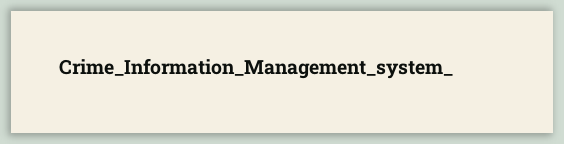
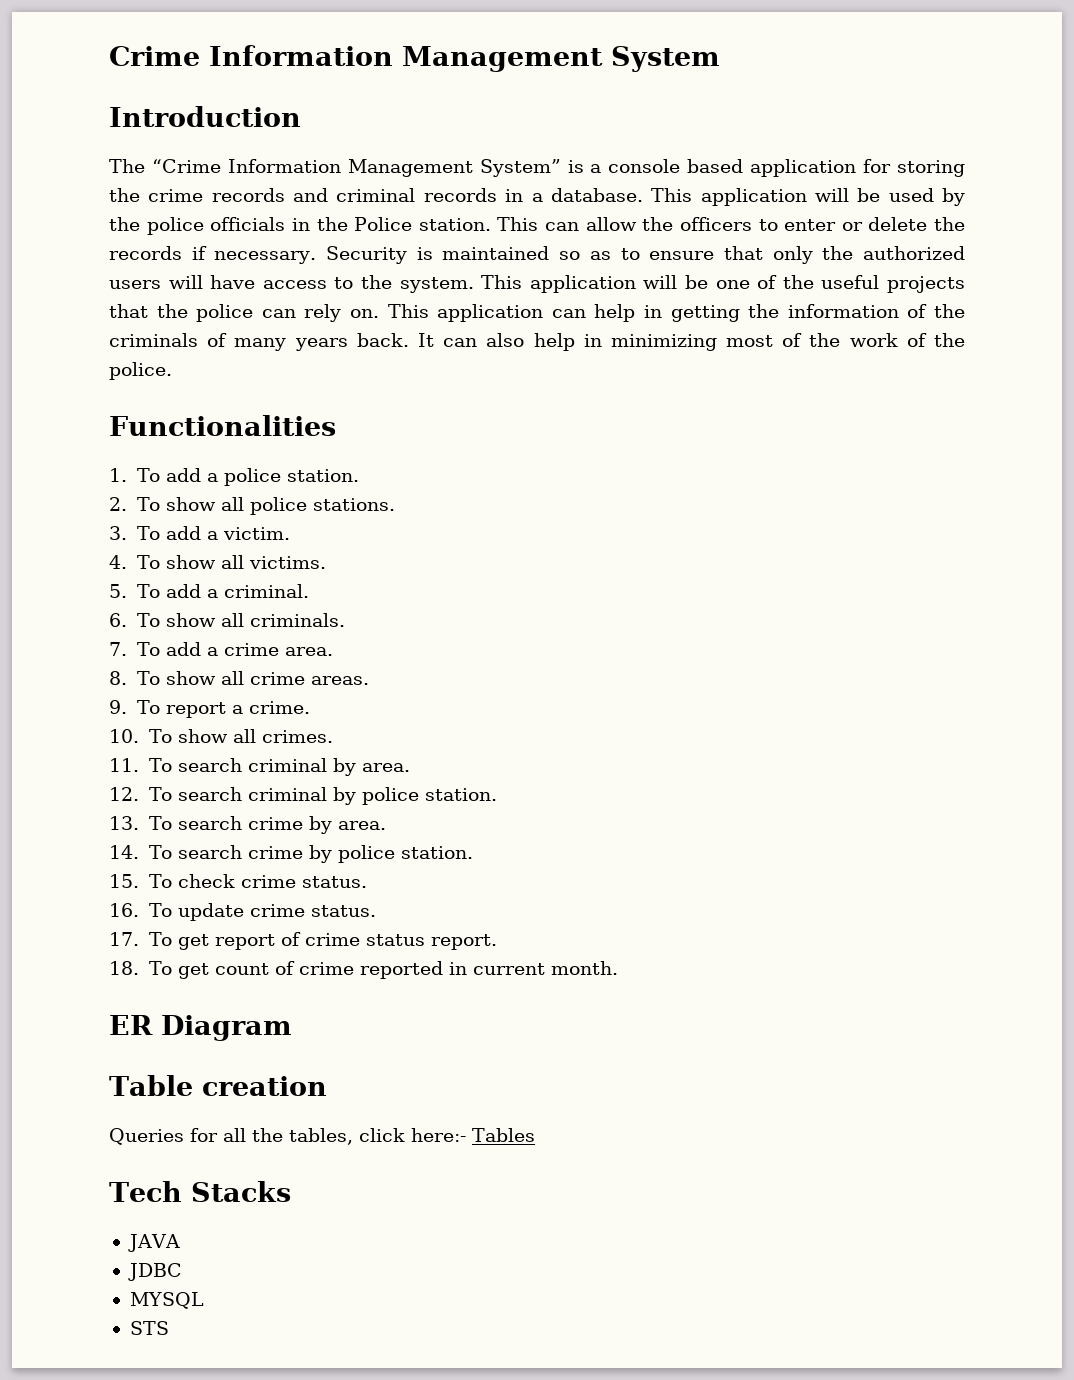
- Crime_Information_Management_system_
+ Crime Information Management System
+ Introduction
+ The “Crime Information Management System” is a console based application for storing the crime records and criminal records in a database. This application will be used by the police officials in the Police station. This can allow the officers to enter or delete the records if necessary. Security is maintained so as to ensure that only the authorized users will have access to the system. This application will be one of the useful projects that the police can rely on. This application can help in getting the information of the criminals of many years back. It can also help in minimizing most of the work of the police.
+ Functionalities
+ 1. To add a police station.
+ 2. To show all police stations.
+ 3. To add a victim.
+ 4. To show all victims.
+ 5. To add a criminal.
+ 6. To show all criminals.
+ 7. To add a crime area.
+ 8. To show all crime areas.
+ 9. To report a crime.
+ 10. To show all crimes.
+ 11. To search criminal by area.
+ 12. To search criminal by police station.
+ 13. To search crime by area.
+ 14. To search crime by police station.
+ 15. To check crime status.
+ 16. To update crime status.
+ 17. To get report of crime status report.
+ 18. To get count of crime reported in current month.
+ ER Diagram
+ Table creation
+ Queries for all the tables, click here:- Tables
+ Tech Stacks
+ JAVA
+ JDBC
+ MYSQL
+ STS

